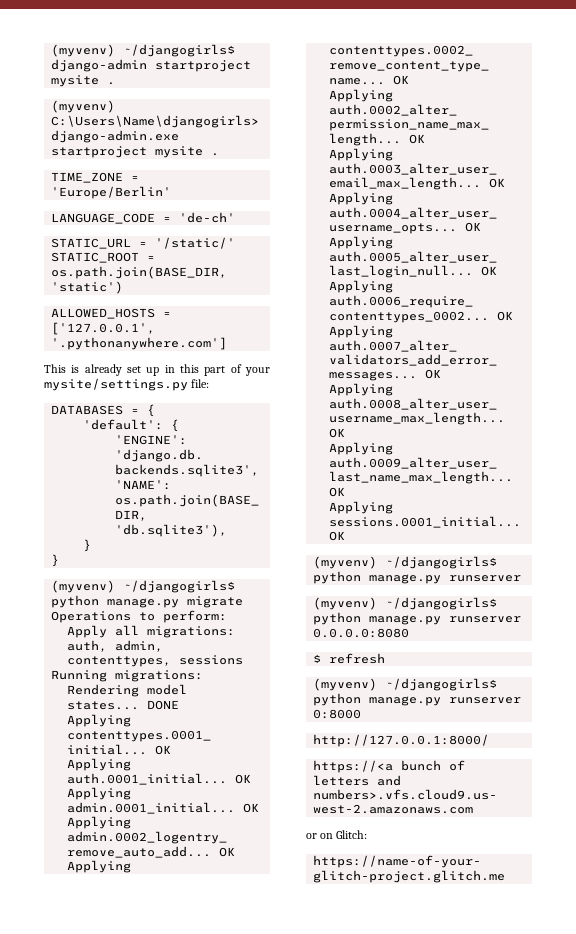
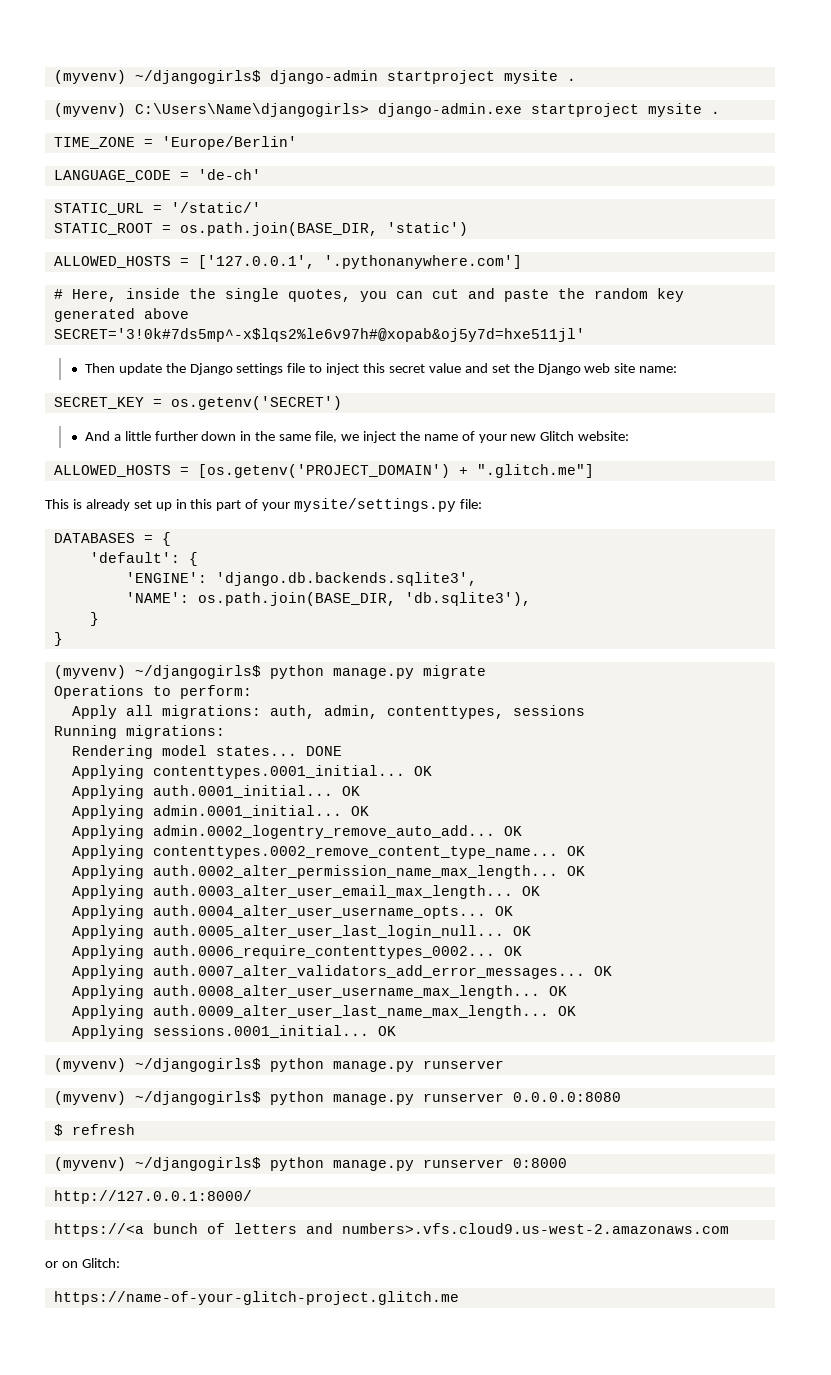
+ # Here, inside the single quotes, you can cut and paste the random key generated above
+ SECRET='3!0k#7ds5mp^-x$lqs2%le6v97h#@xopab&oj5y7d=hxe511jl'
+ Then update the Django settings file to inject this secret value and set the Django web site name:
+ SECRET_KEY = os.getenv('SECRET')
+ And a little further down in the same file, we inject the name of your new Glitch website:
+ ALLOWED_HOSTS = [os.getenv('PROJECT_DOMAIN') + ".glitch.me"]

